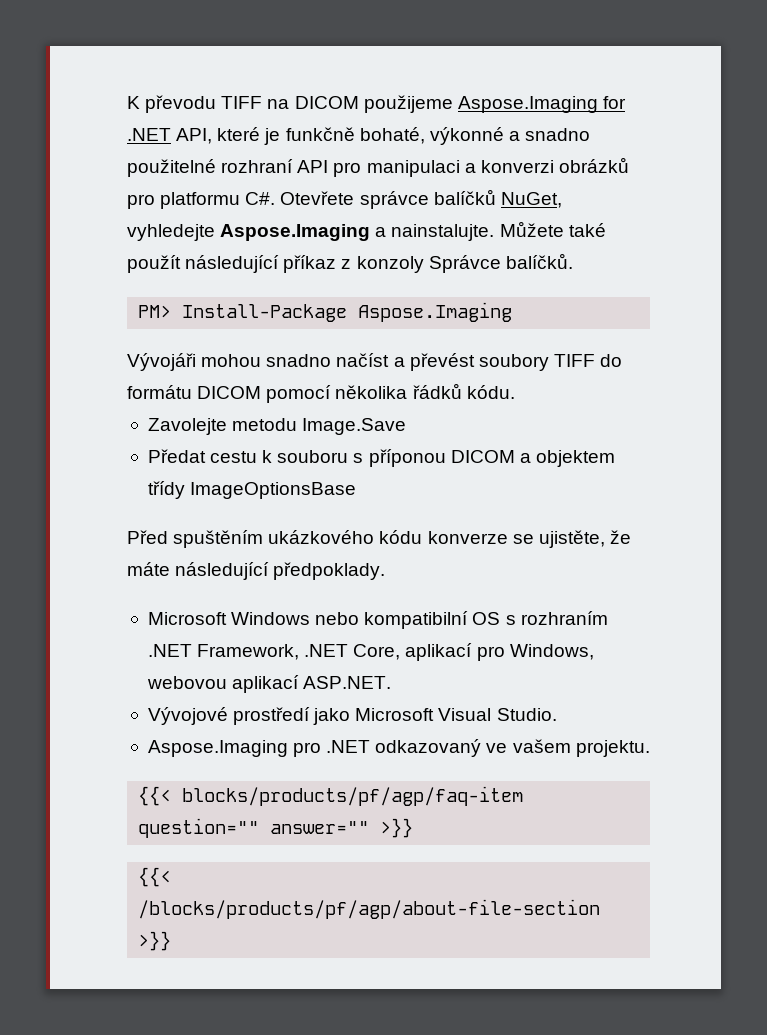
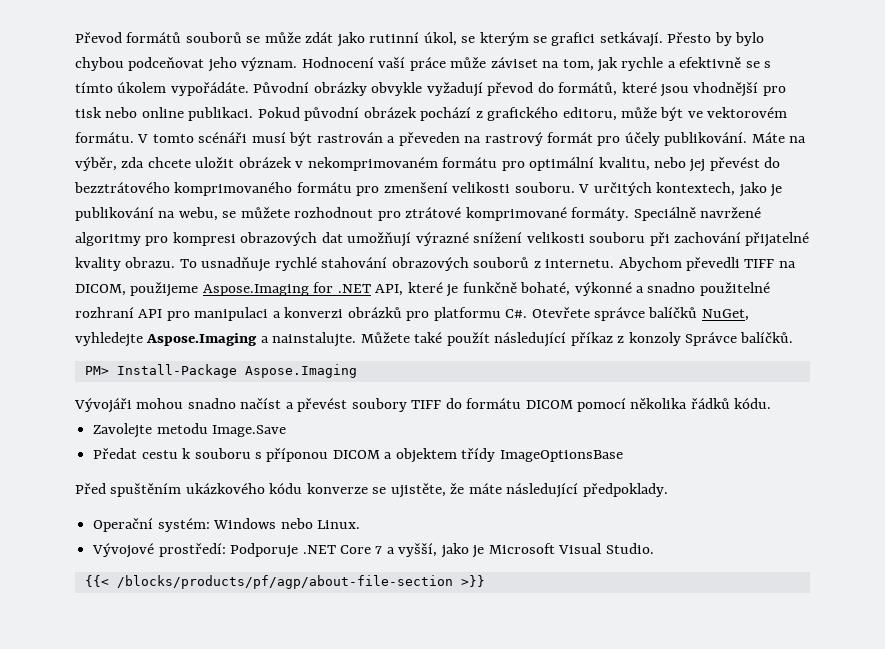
- K převodu TIFF na DICOM použijeme Aspose.Imaging for .NET API, které je funkčně bohaté, výkonné a snadno použitelné rozhraní API pro manipulaci a konverzi obrázků pro platformu C#. Otevřete správce balíčků NuGet, vyhledejte Aspose.Imaging a nainstalujte.
+ Převod formátů souborů se může zdát jako rutinní úkol, se kterým se grafici setkávají. Přesto by bylo chybou podceňovat jeho význam. Hodnocení vaší práce může záviset na tom, jak rychle a efektivně se s tímto úkolem vypořádáte. Původní obrázky obvykle vyžadují převod do formátů, které jsou vhodnější pro tisk nebo online publikaci. Pokud původní obrázek pochází z grafického editoru, může být ve vektorovém formátu. V tomto scénáři musí být rastrován a převeden na rastrový formát pro účely publikování. Máte na výběr, zda chcete uložit obrázek v nekomprimovaném formátu pro optimální kvalitu, nebo jej převést do bezztrátového komprimovaného formátu pro zmenšení velikosti souboru. V určitých kontextech, jako je publikování na webu, se můžete rozhodnout pro ztrátové komprimované formáty. Speciálně navržené algoritmy pro kompresi obrazových dat umožňují výrazné snížení velikosti souboru při zachování přijatelné kvality obrazu. To usnadňuje rychlé stahování obrazových souborů z internetu. Abychom převedli TIFF na DICOM, použijeme Aspose.Imaging for .NET API, které je funkčně bohaté, výkonné a snadno použitelné rozhraní API pro manipulaci a konverzi obrázků pro platformu C#. Otevřete správce balíčků NuGet, vyhledejte Aspose.Imaging a nainstalujte.
- Microsoft Windows nebo kompatibilní OS s rozhraním .NET Framework, .NET Core, aplikací pro Windows, webovou aplikací ASP.NET.
- Vývojové prostředí jako Microsoft Visual Studio.
- Aspose.Imaging pro .NET odkazovaný ve vašem projektu.
- {{< blocks/products/pf/agp/faq-item question="" answer="" >}}
+ Operační systém: Windows nebo Linux.
+ Vývojové prostředí: Podporuje .NET Core 7 a vyšší, jako je Microsoft Visual Studio.

